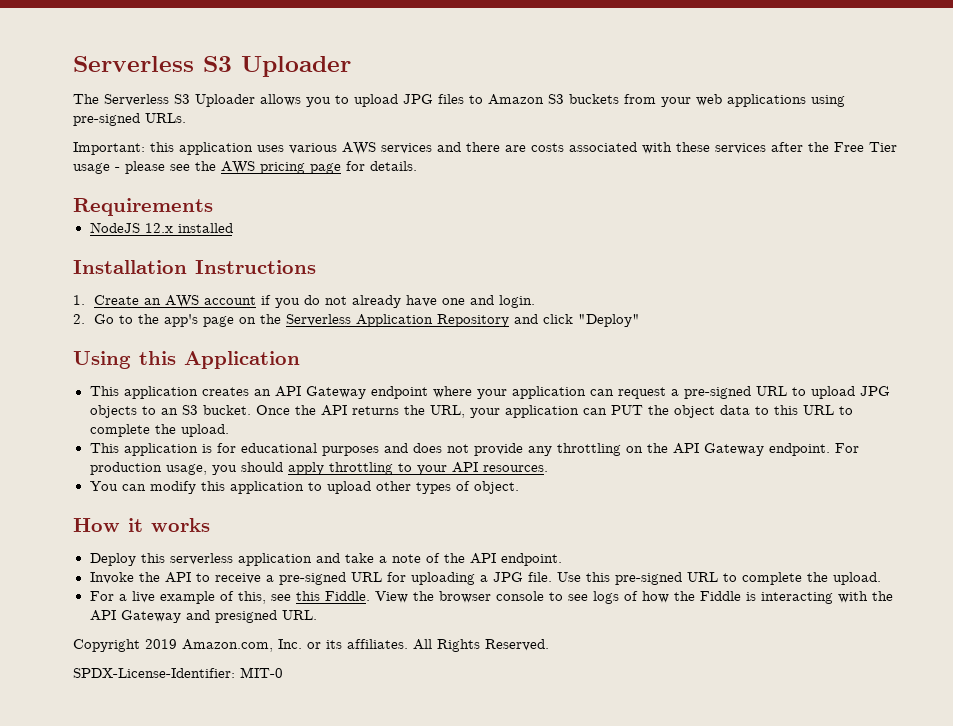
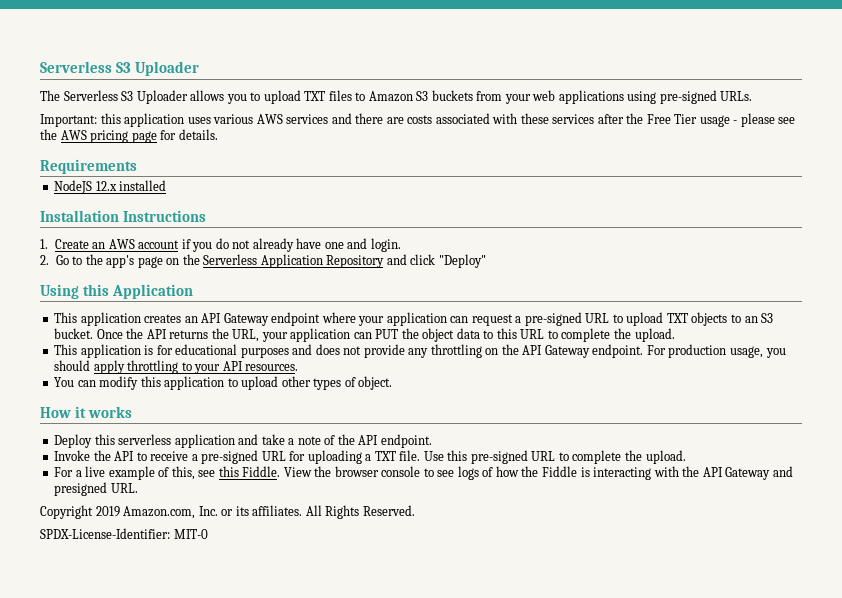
- The Serverless S3 Uploader allows you to upload JPG files to Amazon S3 buckets from your web applications using pre-signed URLs.
+ The Serverless S3 Uploader allows you to upload TXT files to Amazon S3 buckets from your web applications using pre-signed URLs.
- This application creates an API Gateway endpoint where your application can request a pre-signed URL to upload JPG objects to an S3 bucket.
+ This application creates an API Gateway endpoint where your application can request a pre-signed URL to upload TXT objects to an S3 bucket.
- Invoke the API to receive a pre-signed URL for uploading a JPG file.
+ Invoke the API to receive a pre-signed URL for uploading a TXT file.

